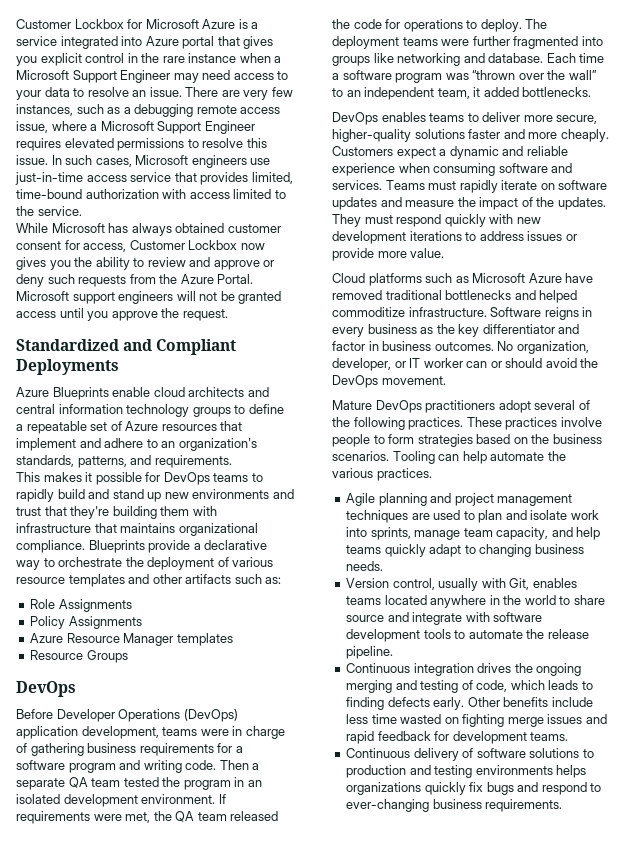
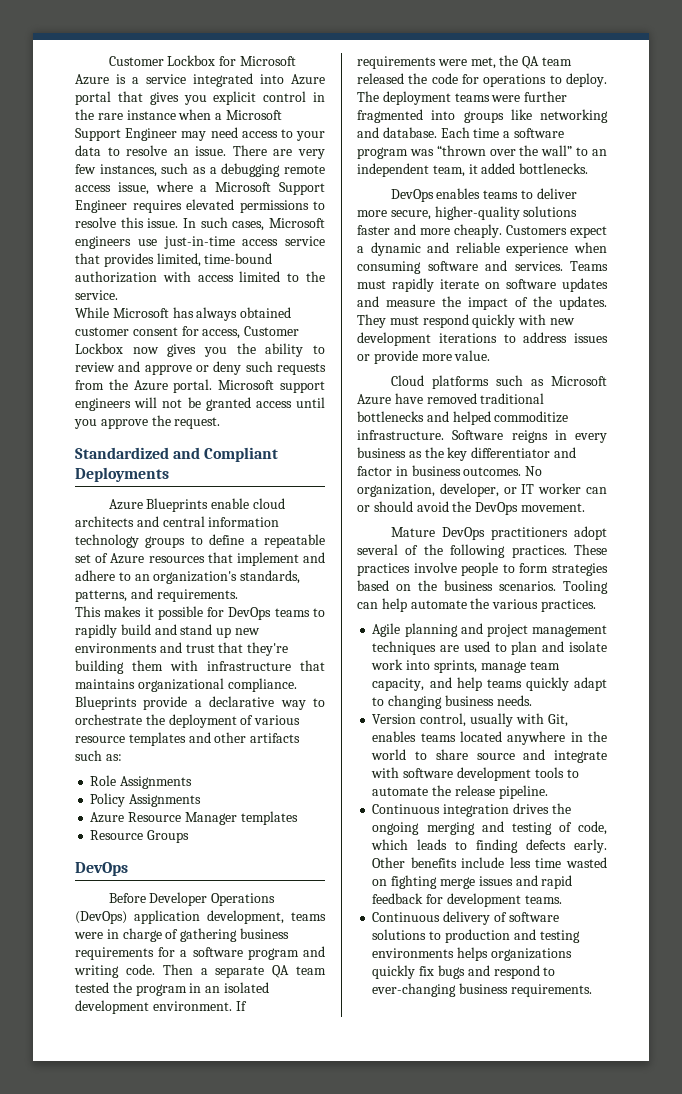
- While Microsoft has always obtained customer consent for access, Customer Lockbox now gives you the ability to review and approve or deny such requests from the Azure Portal.
+ While Microsoft has always obtained customer consent for access, Customer Lockbox now gives you the ability to review and approve or deny such requests from the Azure portal.

